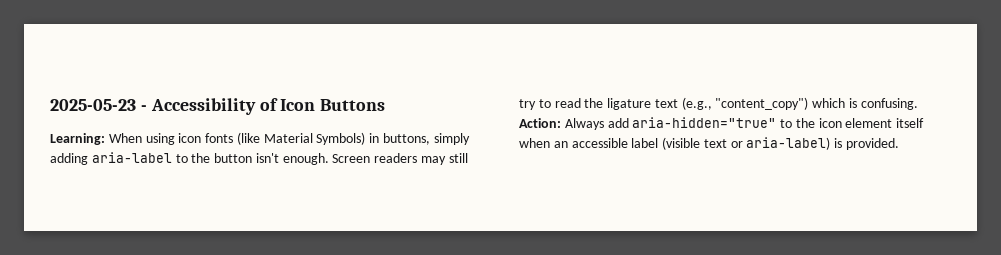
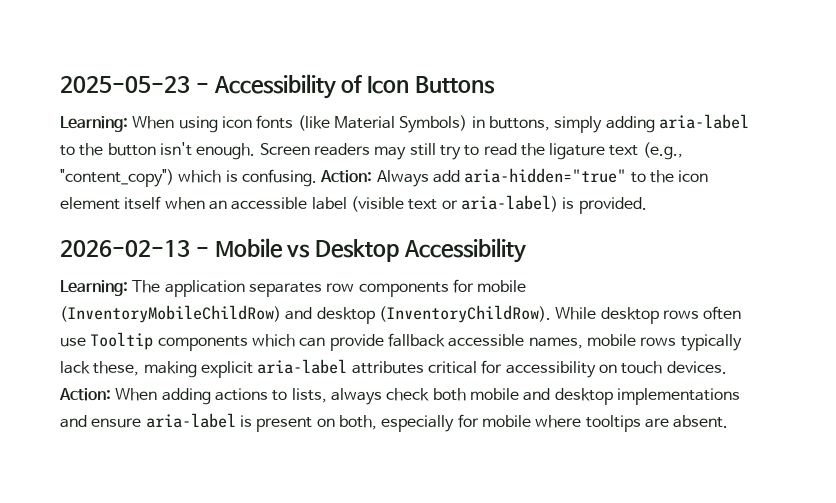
+ 2026-02-13 - Mobile vs Desktop Accessibility
+ Learning: The application separates row components for mobile (InventoryMobileChildRow) and desktop (InventoryChildRow). While desktop rows often use Tooltip components which can provide fallback accessible names, mobile rows typically lack these, making explicit aria-label attributes critical for accessibility on touch devices. Action: When adding actions to lists, always check both mobile and desktop implementations and ensure aria-label is present on both, especially for mobile where tooltips are absent.

